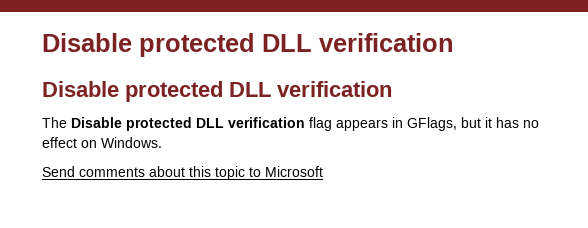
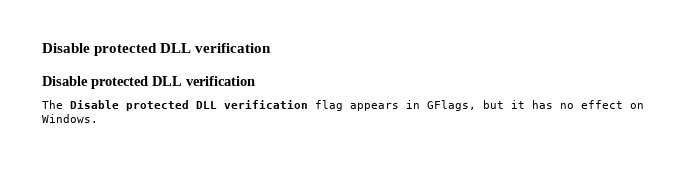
- Send comments about this topic to Microsoft

